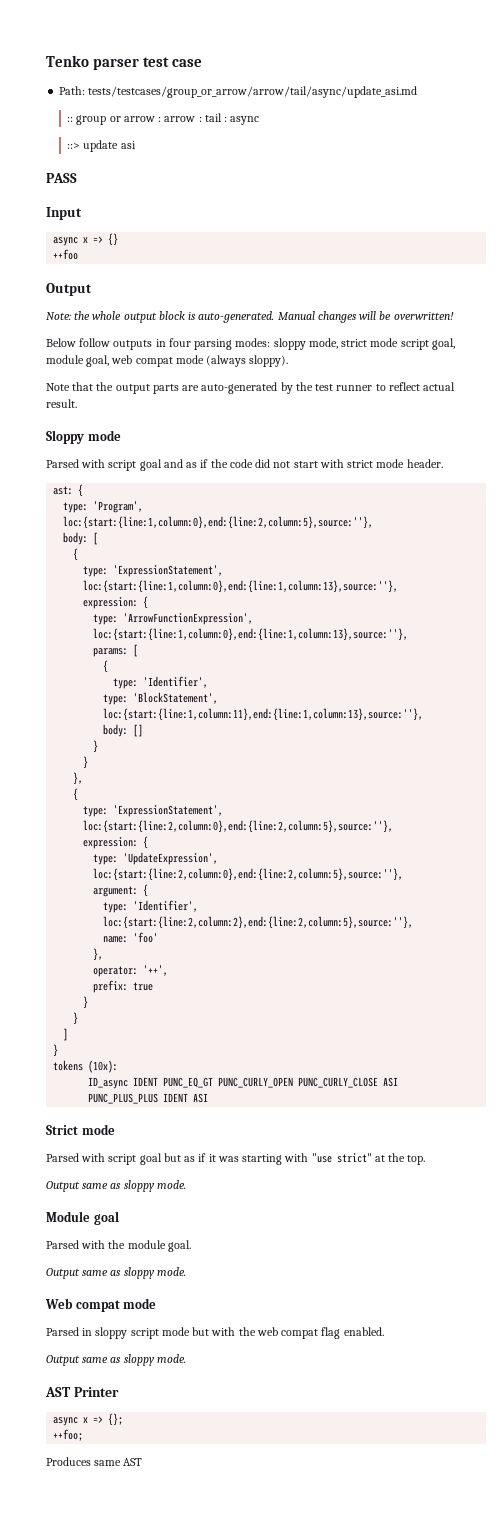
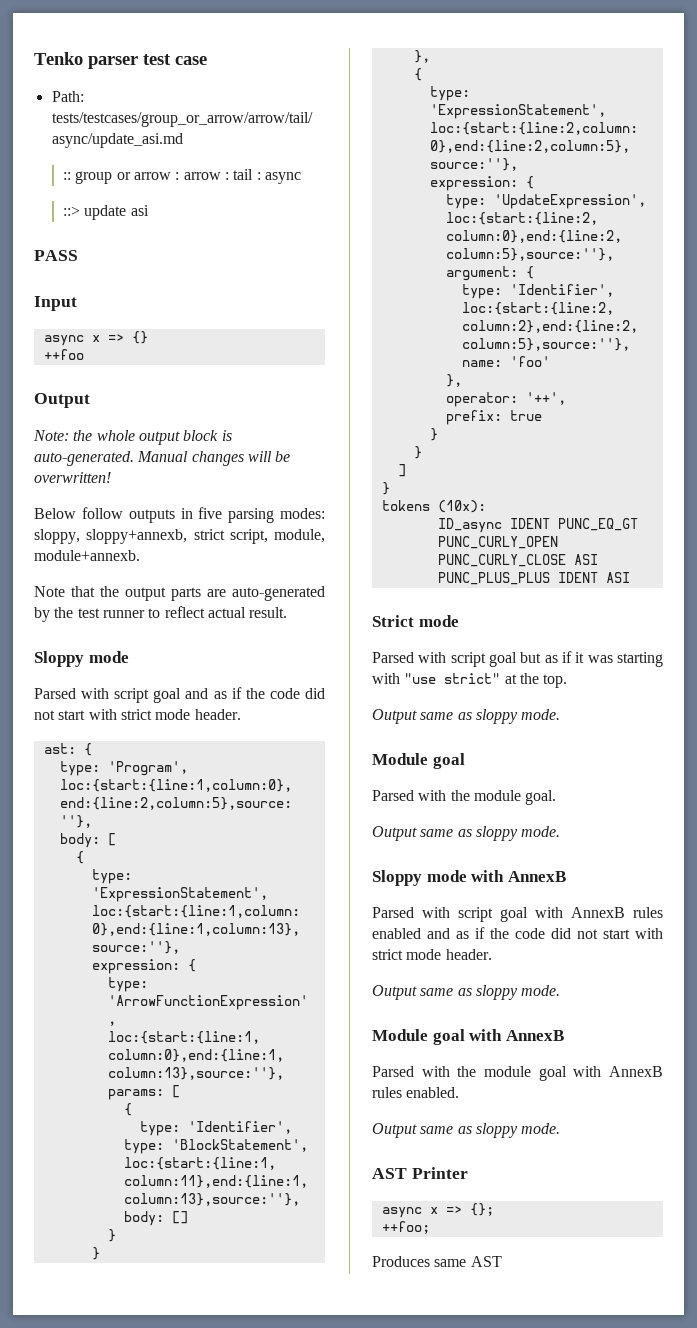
- Below follow outputs in four parsing modes: sloppy mode, strict mode script goal, module goal, web compat mode (always sloppy).
+ Below follow outputs in five parsing modes: sloppy, sloppy+annexb, strict script, module, module+annexb.
- Web compat mode
- Parsed in sloppy script mode but with the web compat flag enabled.
+ Sloppy mode with AnnexB
+ Parsed with script goal with AnnexB rules enabled and as if the code did not start with strict mode header.
+ Output same as sloppy mode.
+ Module goal with AnnexB
+ Parsed with the module goal with AnnexB rules enabled.

